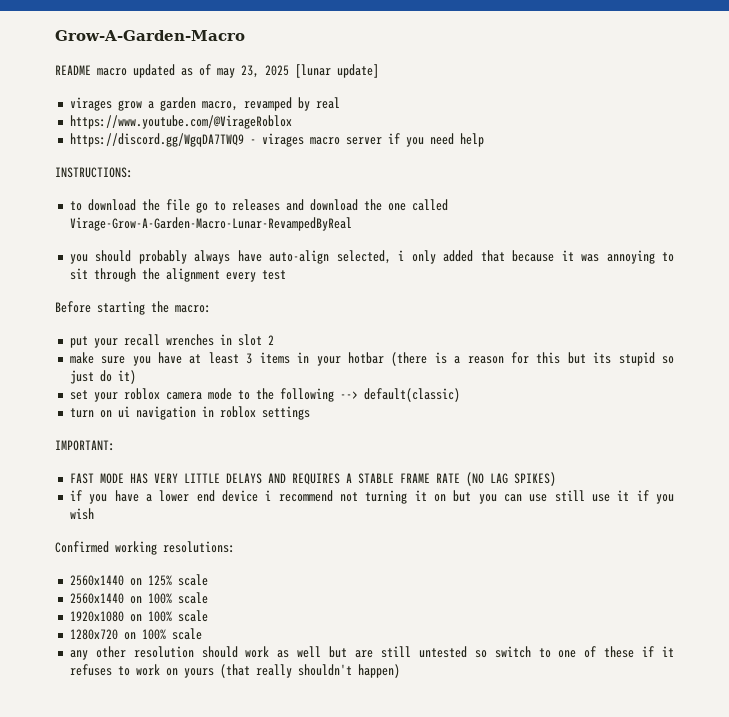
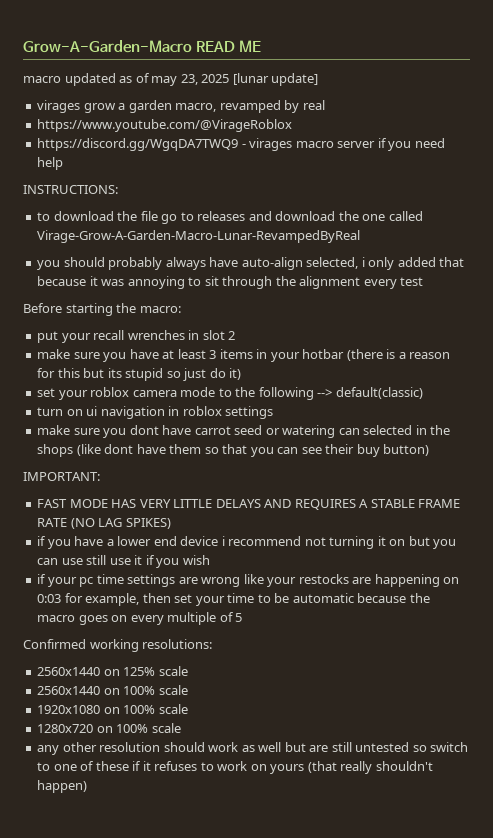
- Grow-A-Garden-Macro
- README macro updated as of may 23, 2025 [lunar update]
+ Grow-A-Garden-Macro READ ME
+ macro updated as of may 23, 2025 [lunar update]
+ make sure you dont have carrot seed or watering can selected in the shops (like dont have them so that you can see their buy button)
+ if your pc time settings are wrong like your restocks are happening on 0:03 for example, then set your time to be automatic because the macro goes on every multiple of 5

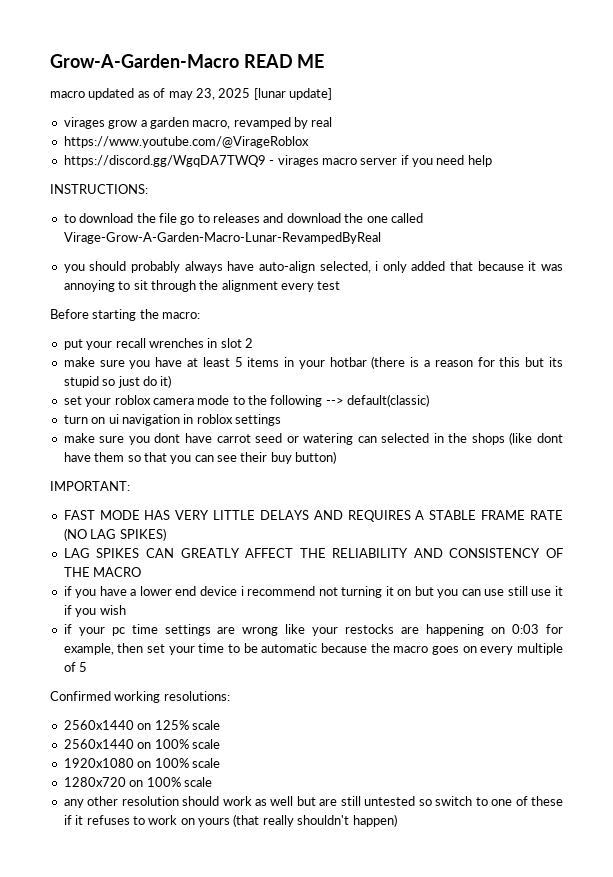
- make sure you have at least 3 items in your hotbar (there is a reason for this but its stupid so just do it)
+ make sure you have at least 5 items in your hotbar (there is a reason for this but its stupid so just do it)
+ LAG SPIKES CAN GREATLY AFFECT THE RELIABILITY AND CONSISTENCY OF THE MACRO

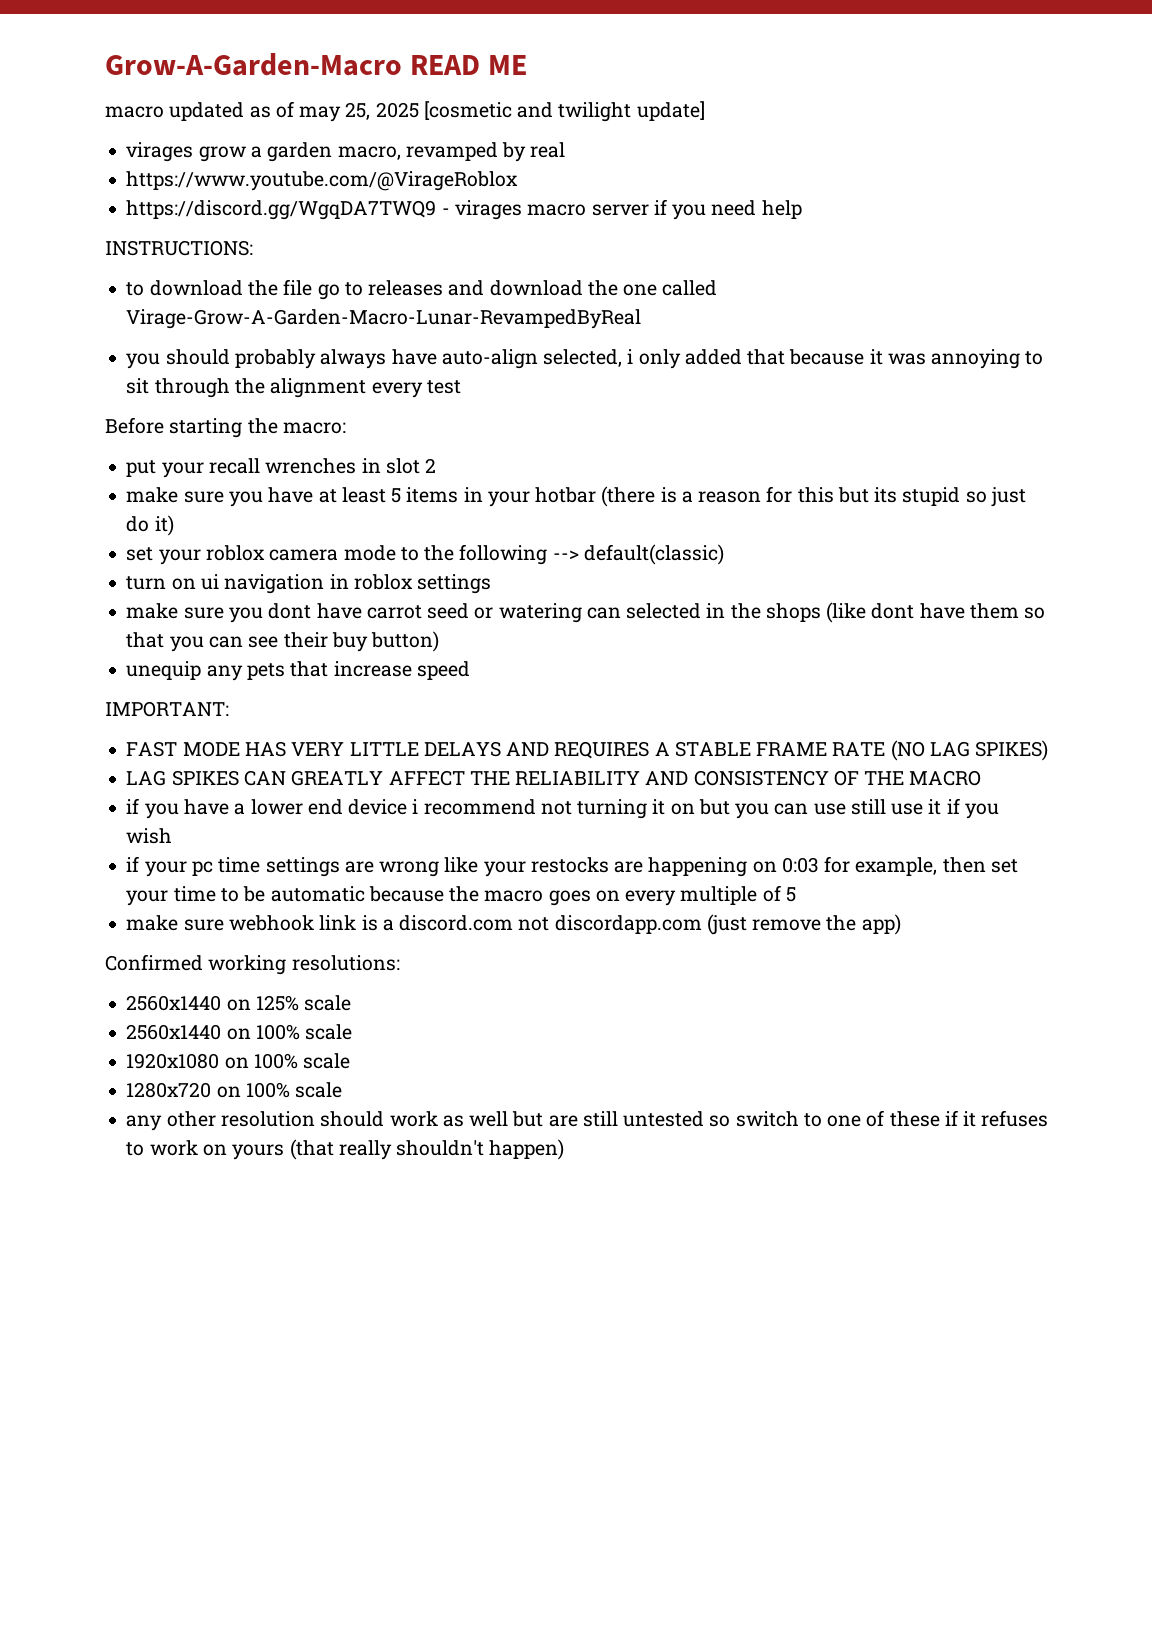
- macro updated as of may 23, 2025 [lunar update]
+ macro updated as of may 25, 2025 [cosmetic and twilight update]
+ unequip any pets that increase speed
+ make sure webhook link is a discord.com not discordapp.com (just remove the app)

